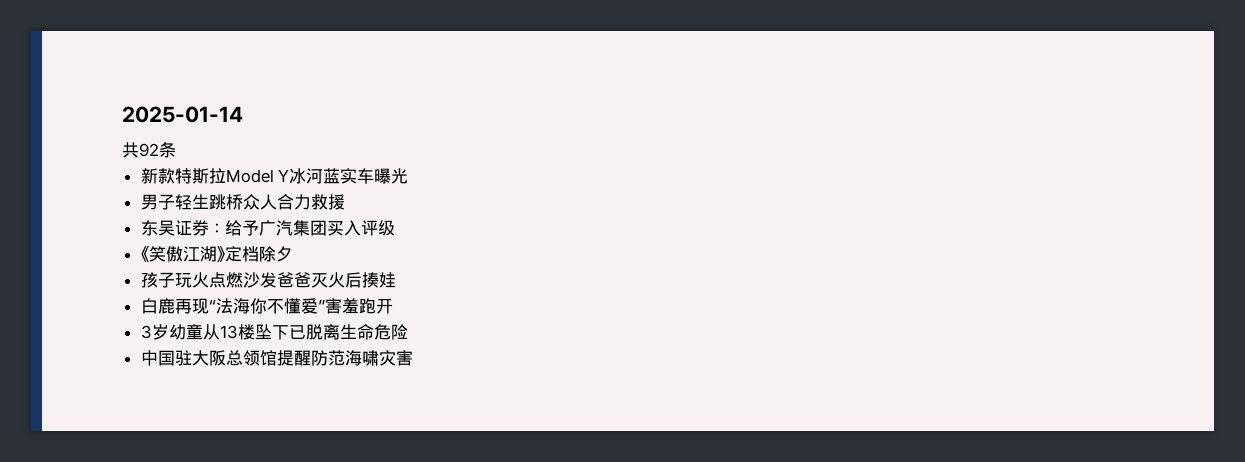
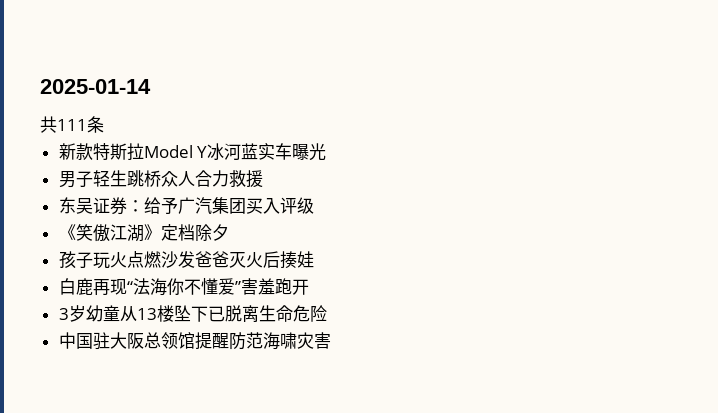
- 共92条
+ 共111条

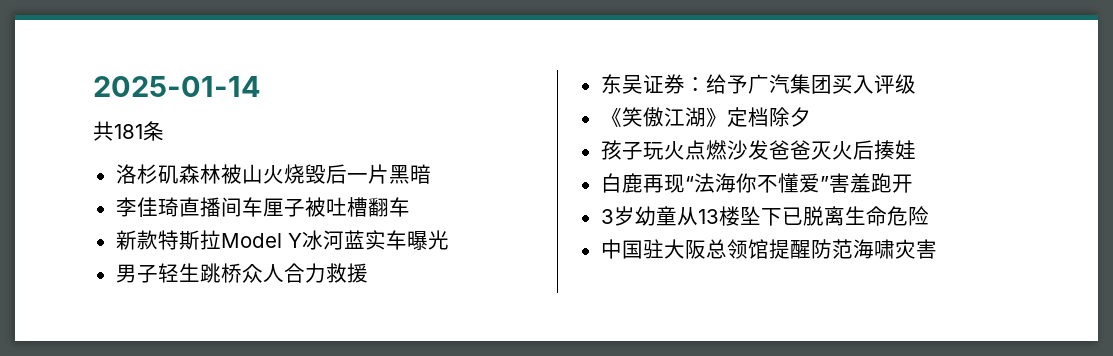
- 共111条
+ 共181条
+ 洛杉矶森林被山火烧毁后一片黑暗
+ 李佳琦直播间车厘子被吐槽翻车

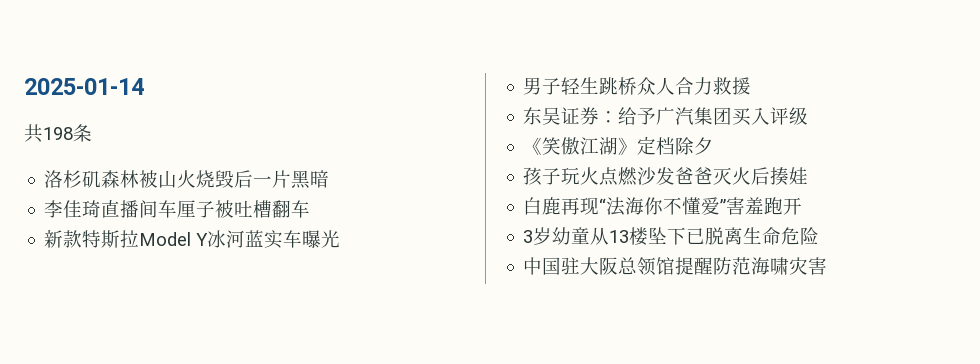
- 共181条
+ 共198条

